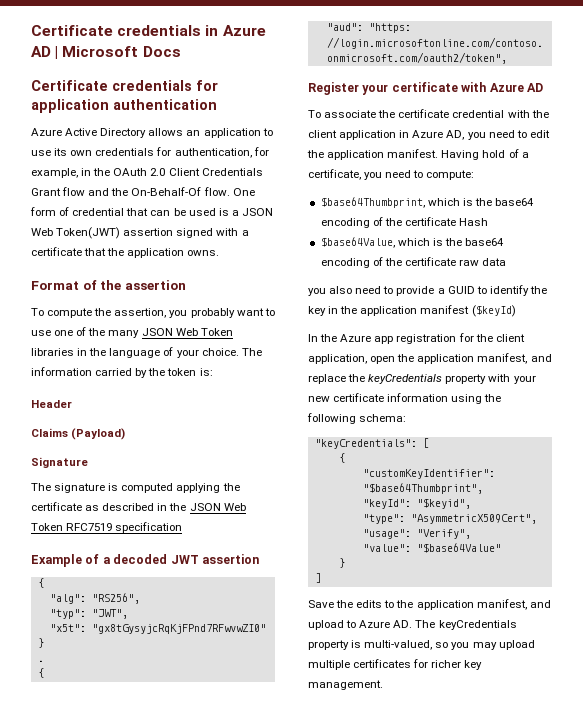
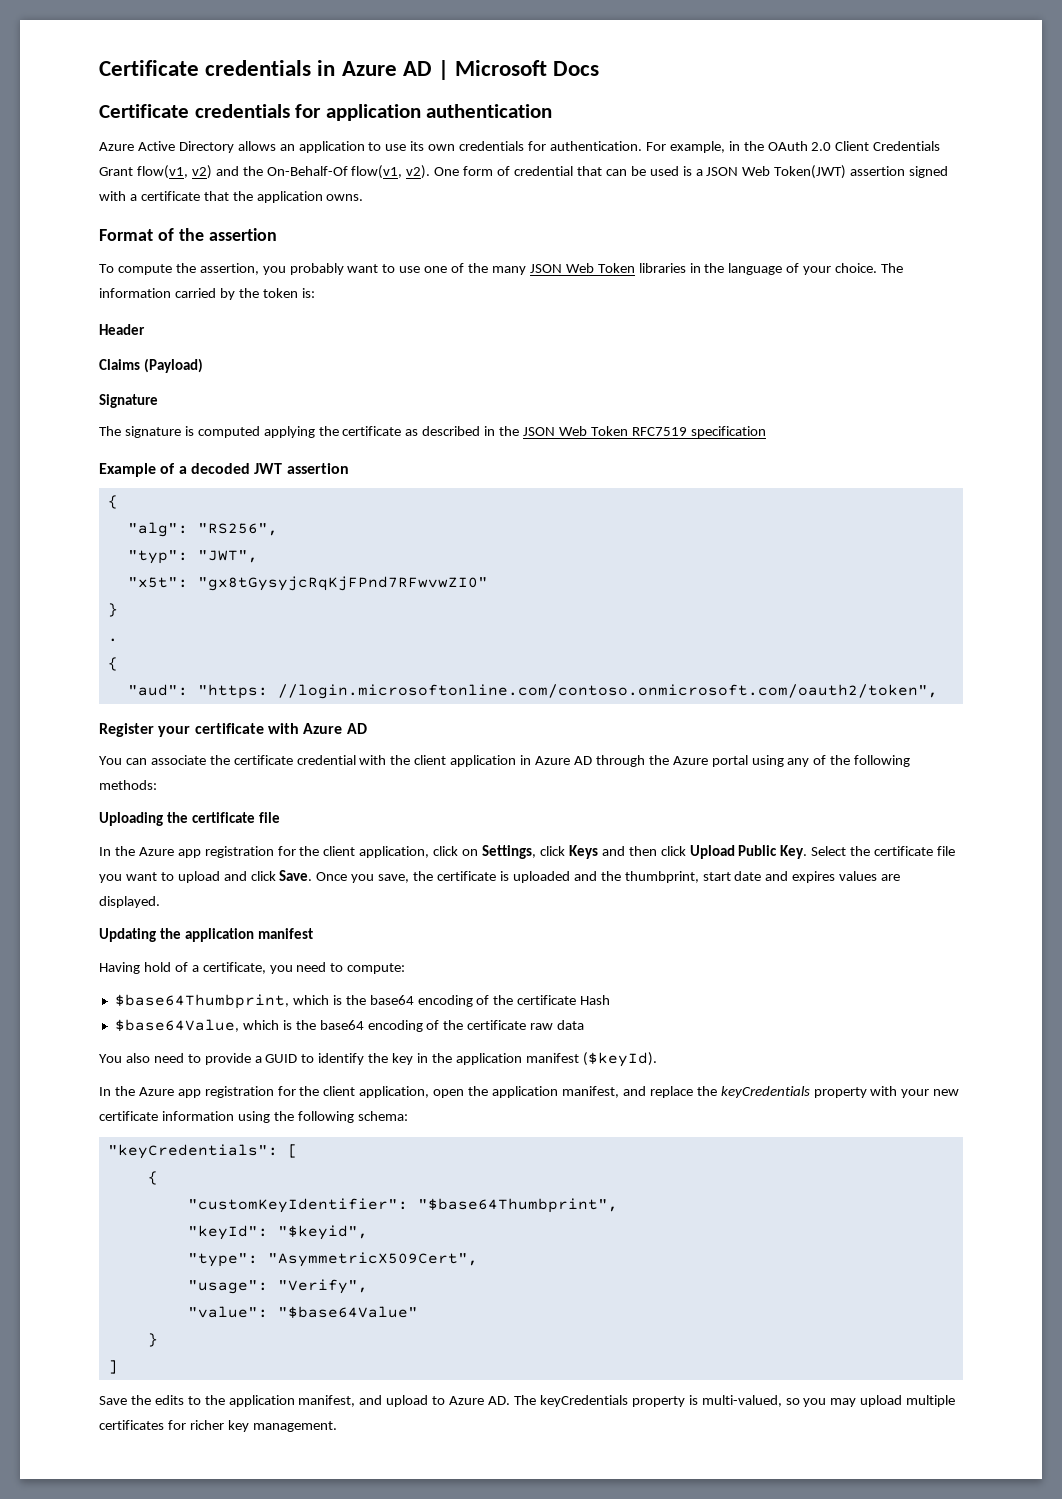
- Azure Active Directory allows an application to use its own credentials for authentication, for example, in the OAuth 2.0 Client Credentials Grant flow and the On-Behalf-Of flow.
+ Azure Active Directory allows an application to use its own credentials for authentication. For example, in the OAuth 2.0 Client Credentials Grant flow(v1, v2) and the On-Behalf-Of flow(v1, v2).
- To associate the certificate credential with the client application in Azure AD, you need to edit the application manifest. Having hold of a certificate, you need to compute:
+ You can associate the certificate credential with the client application in Azure AD through the Azure portal using any of the following methods:
+ Uploading the certificate file
+ In the Azure app registration for the client application, click on Settings, click Keys and then click Upload Public Key. Select the certificate file you want to upload and click Save. Once you save, the certificate is uploaded and the thumbprint, start date and expires values are displayed.
+ Updating the application manifest
+ Having hold of a certificate, you need to compute:
- you also need to provide a GUID to identify the key in the application manifest ($keyId)
+ You also need to provide a GUID to identify the key in the application manifest ($keyId).

